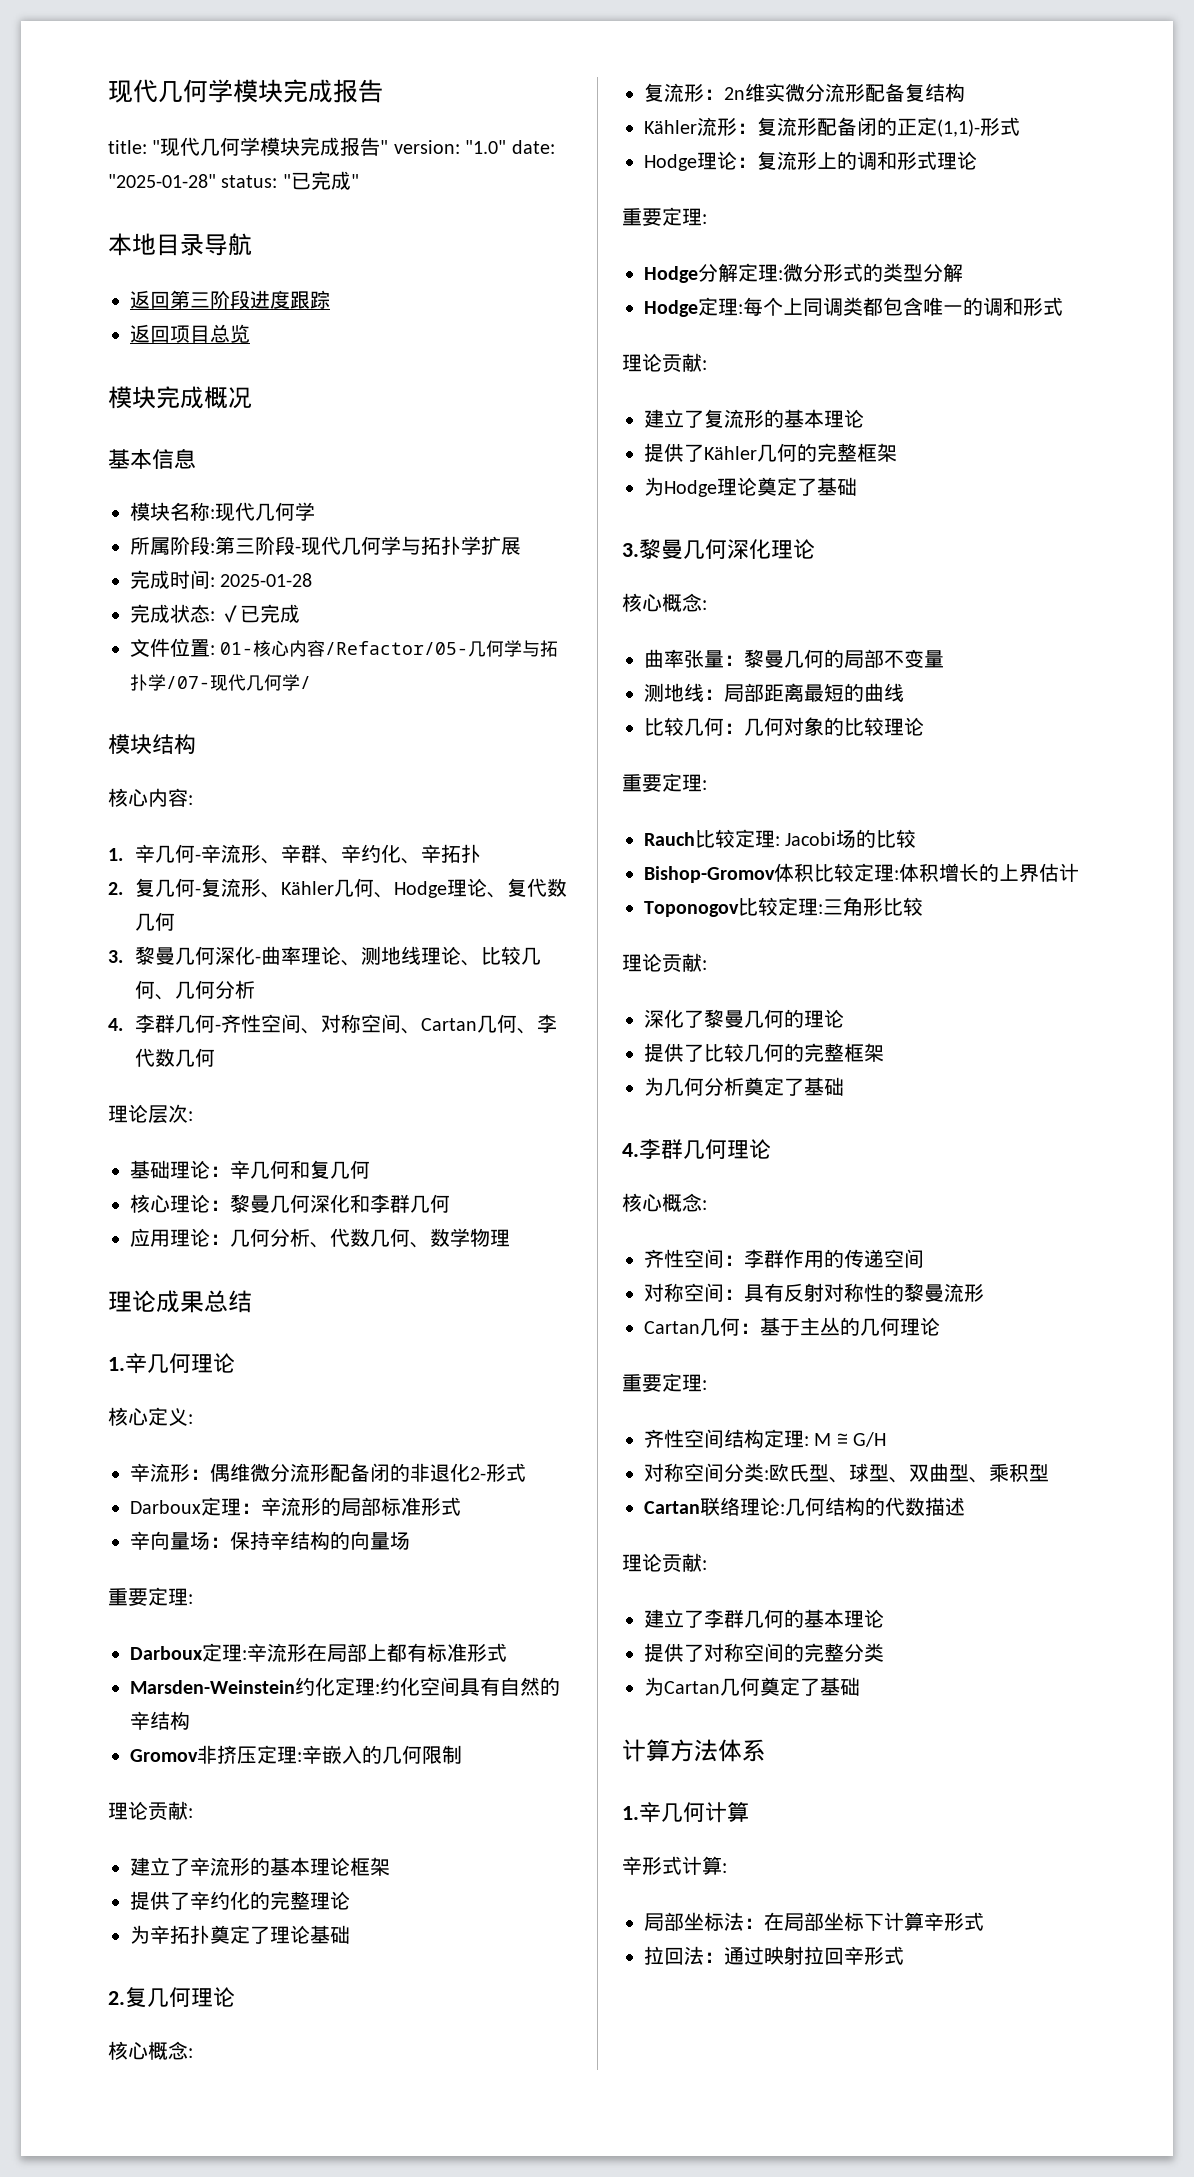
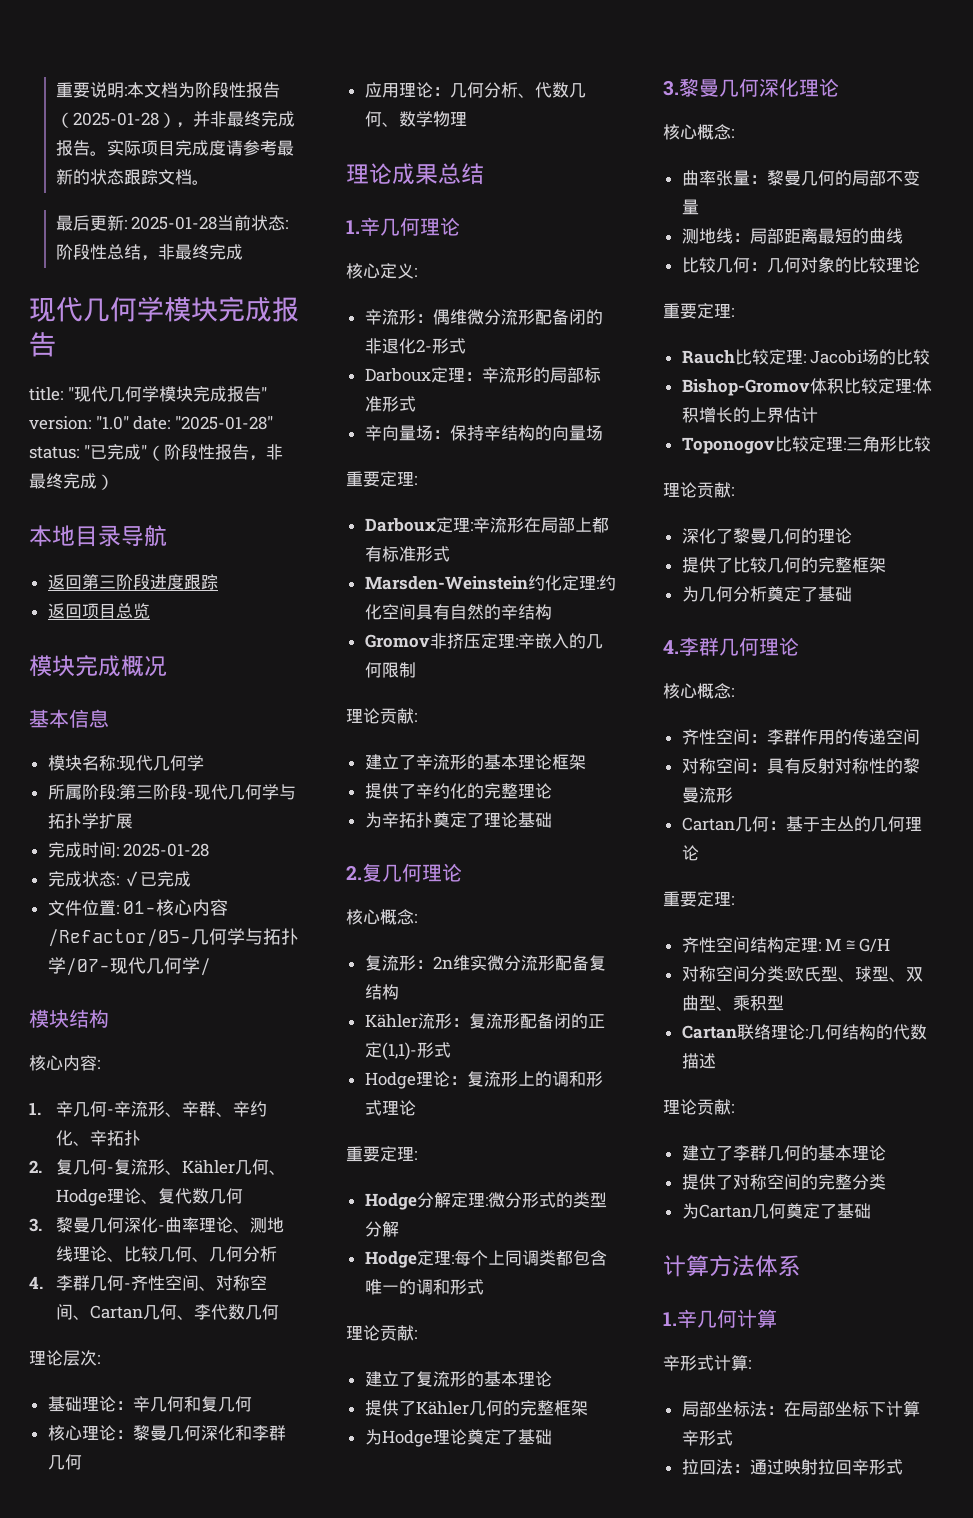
+ 重要说明:本文档为阶段性报告（2025-01-28），并非最终完成报告。实际项目完成度请参考最新的状态跟踪文档。
+ 最后更新: 2025-01-28当前状态:阶段性总结，非最终完成
- title: "现代几何学模块完成报告" version: "1.0" date: "2025-01-28" status: "已完成"
+ title: "现代几何学模块完成报告" version: "1.0" date: "2025-01-28" status: "已完成"（阶段性报告，非最终完成）

